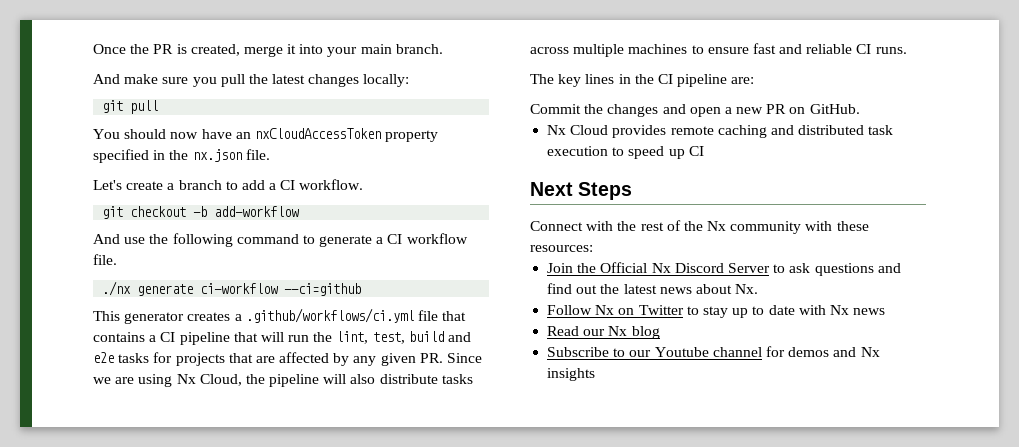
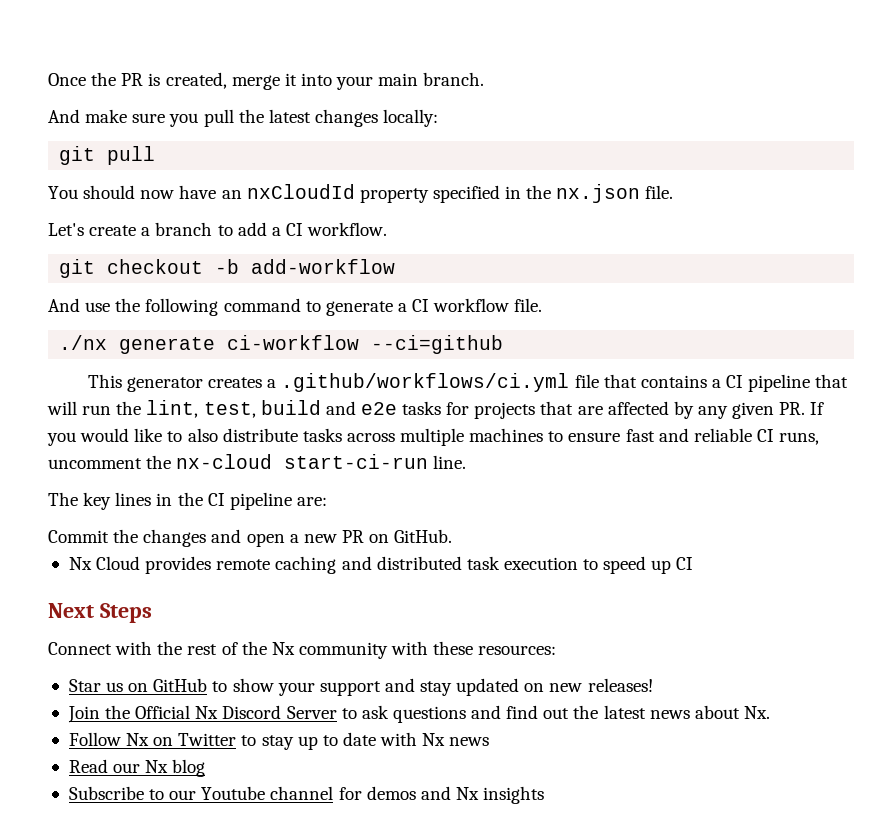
- You should now have an nxCloudAccessToken property specified in the nx.json file.
+ You should now have an nxCloudId property specified in the nx.json file.
- This generator creates a .github/workflows/ci.yml file that contains a CI pipeline that will run the lint, test, build and e2e tasks for projects that are affected by any given PR. Since we are using Nx Cloud, the pipeline will also distribute tasks across multiple machines to ensure fast and reliable CI runs.
+ This generator creates a .github/workflows/ci.yml file that contains a CI pipeline that will run the lint, test, build and e2e tasks for projects that are affected by any given PR. If you would like to also distribute tasks across multiple machines to ensure fast and reliable CI runs, uncomment the nx-cloud start-ci-run line.
+ Star us on GitHub to show your support and stay updated on new releases!

